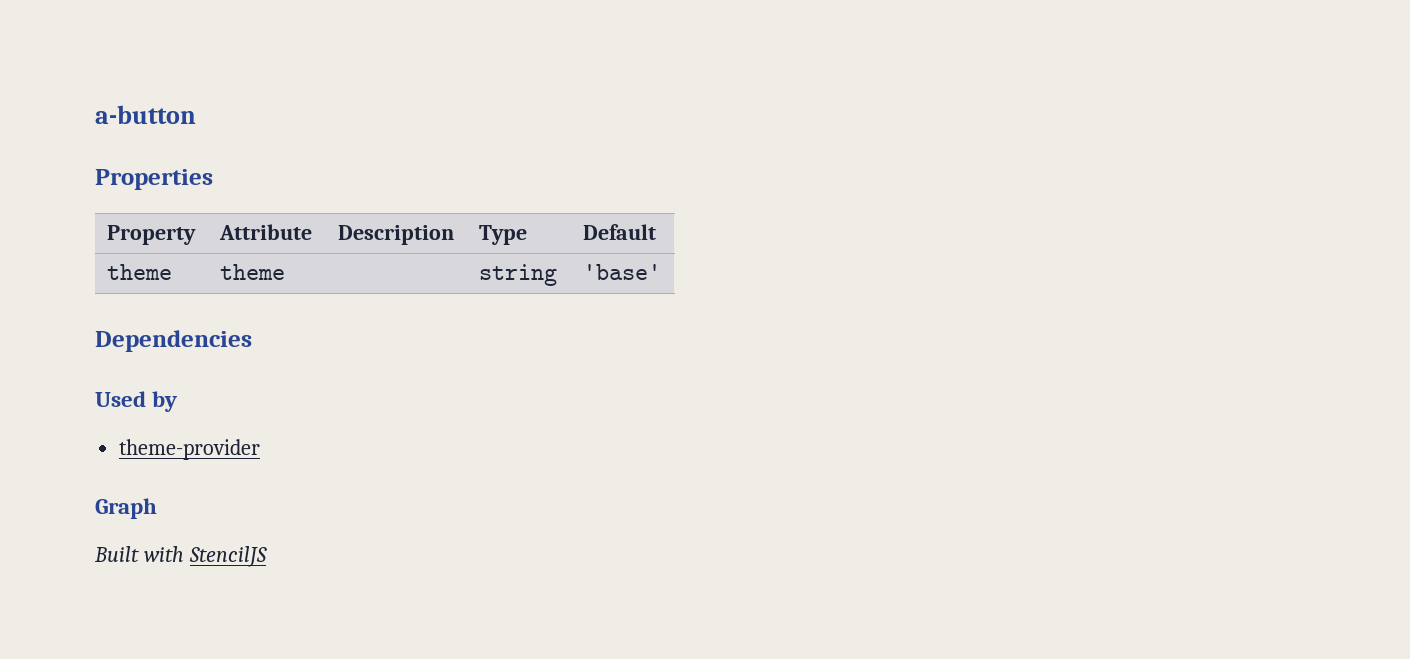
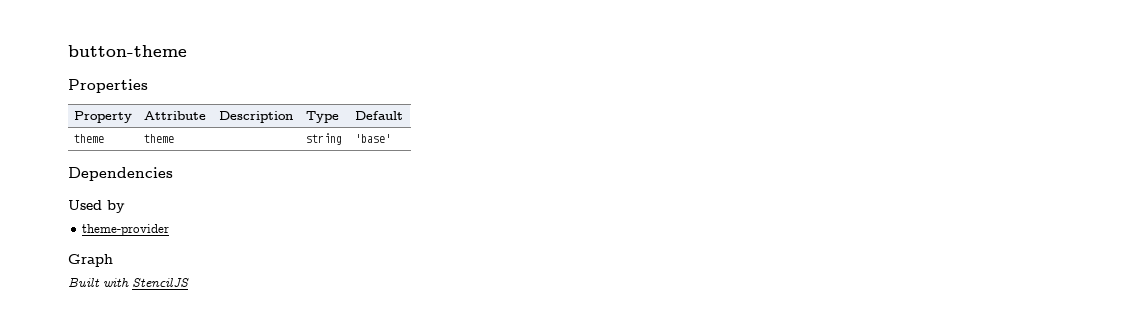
- a-button
+ button-theme

